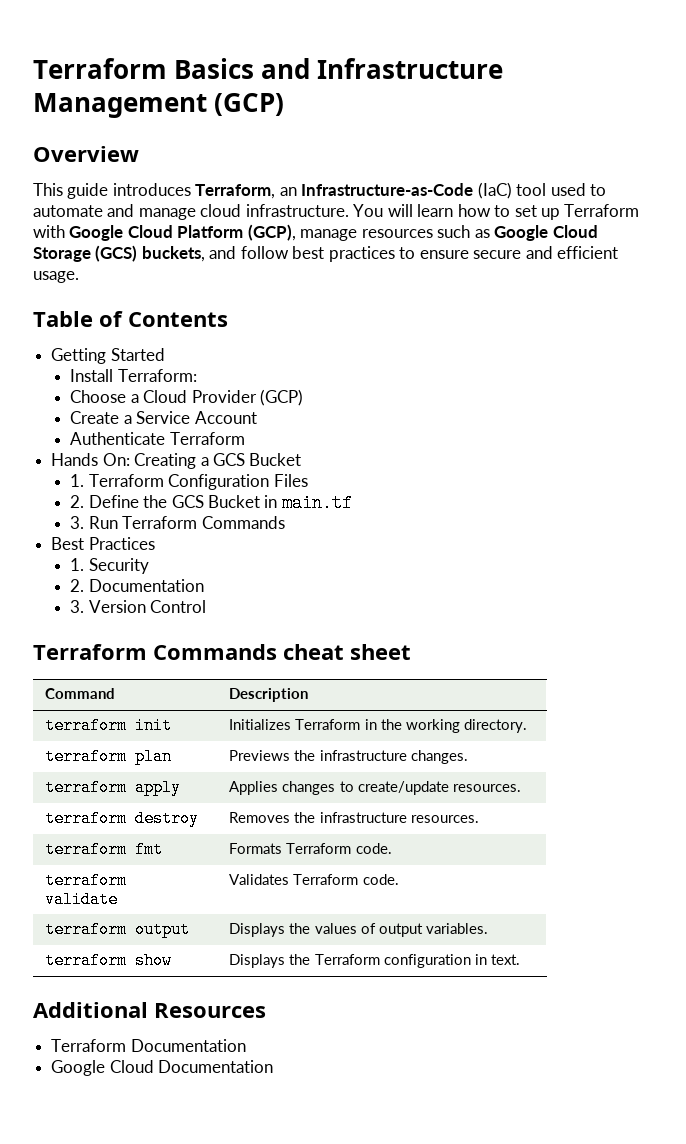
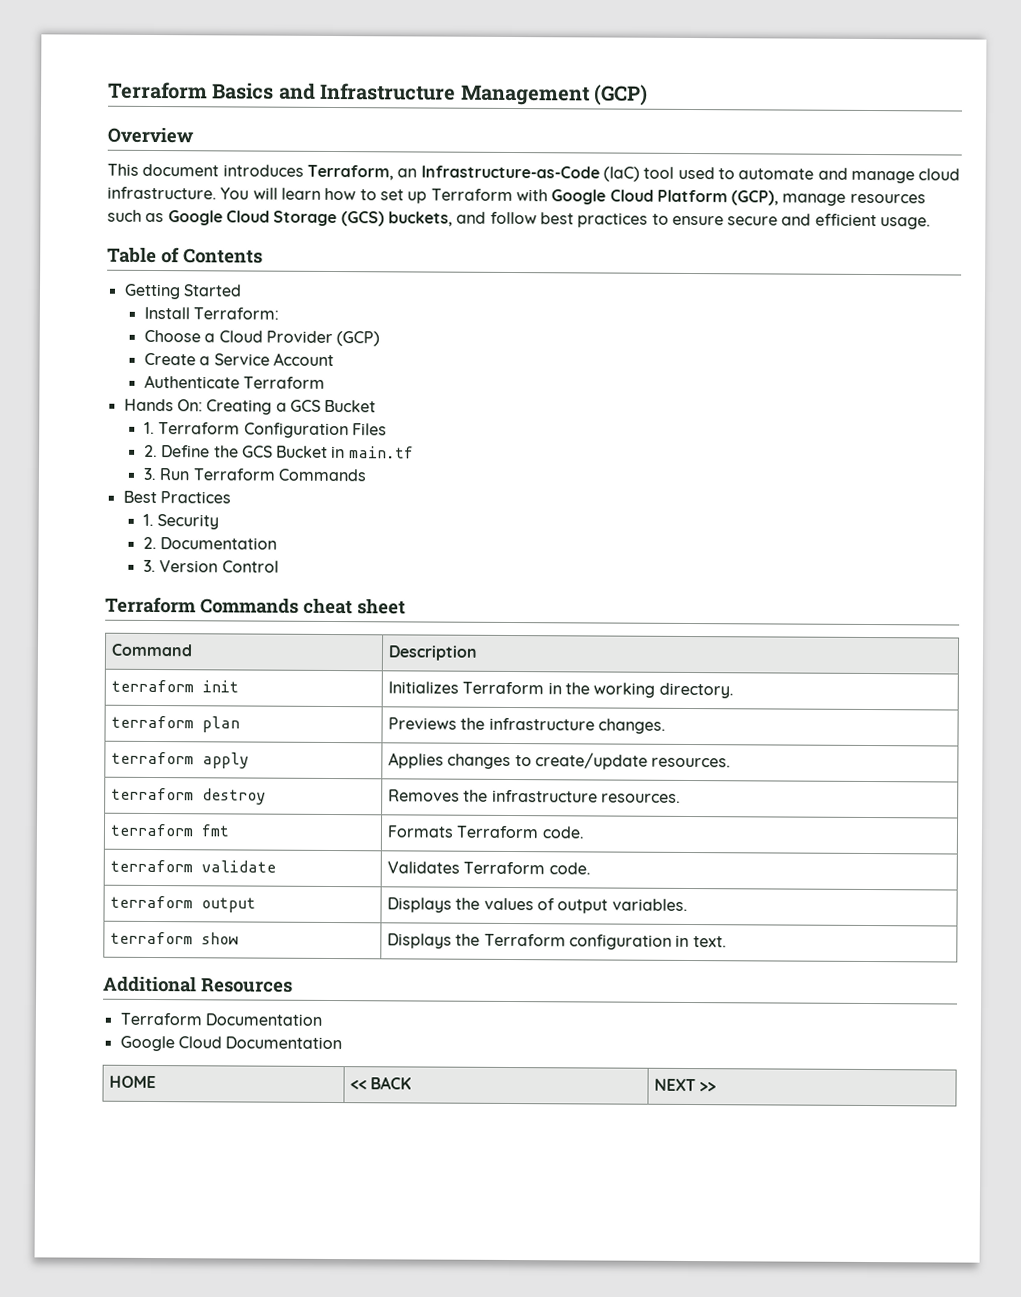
- This guide introduces Terraform, an Infrastructure-as-Code (IaC) tool used to automate and manage cloud infrastructure.
+ This document introduces Terraform, an Infrastructure-as-Code (IaC) tool used to automate and manage cloud infrastructure.
+ HOME | << BACK | NEXT >>

